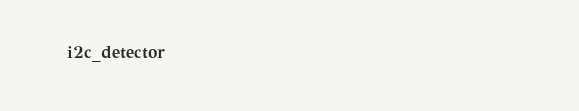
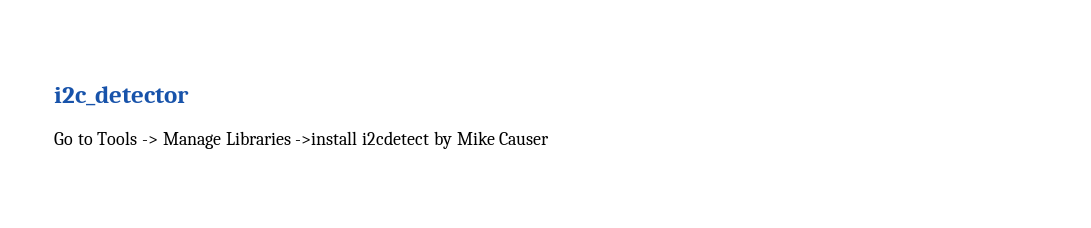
+ Go to Tools -> Manage Libraries ->install i2cdetect by Mike Causer

